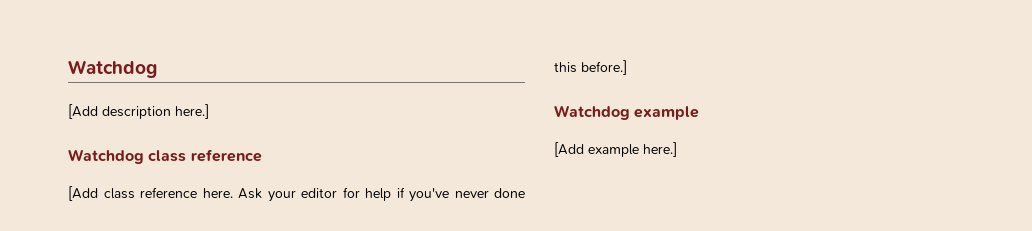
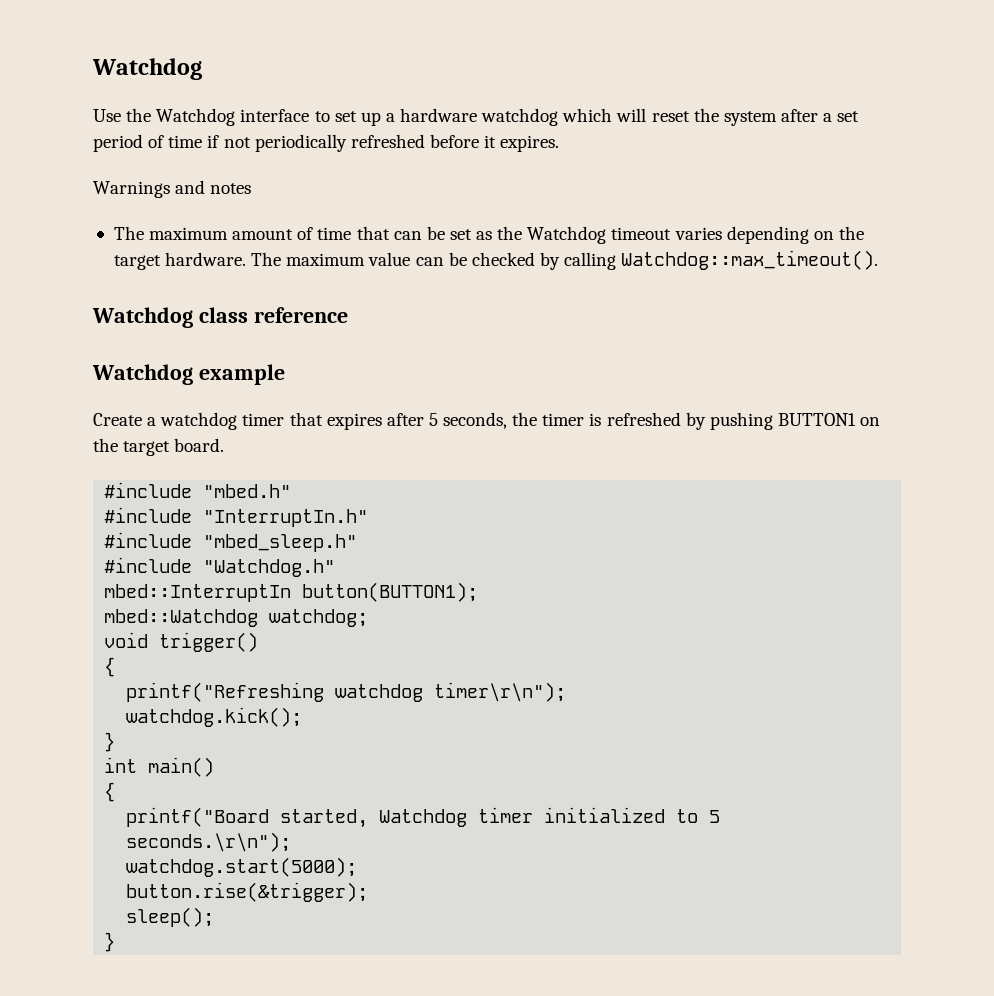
- [Add description here.]
+ Use the Watchdog interface to set up a hardware watchdog which will reset the system after a set period of time if not periodically refreshed before it expires.
+ Warnings and notes
+ The maximum amount of time that can be set as the Watchdog timeout varies depending on the target hardware. The maximum value can be checked by calling Watchdog::max_timeout().
  Watchdog class reference
- [Add class reference here. Ask your editor for help if you've never done this before.]
  Watchdog example
- [Add example here.]
+ Create a watchdog timer that expires after 5 seconds, the timer is refreshed by pushing BUTTON1 on the target board.
+ #include "mbed.h"
+ #include "InterruptIn.h"
+ #include "mbed_sleep.h"
+ #include "Watchdog.h"
+ mbed::InterruptIn button(BUTTON1);
+ mbed::Watchdog watchdog;
+ void trigger()
+ {
+ printf("Refreshing watchdog timer\r\n");
+ watchdog.kick();
+ }
+ int main()
+ {
+ printf("Board started, Watchdog timer initialized to 5 seconds.\r\n");
+ watchdog.start(5000);
+ button.rise(&trigger);
+ sleep();
+ }

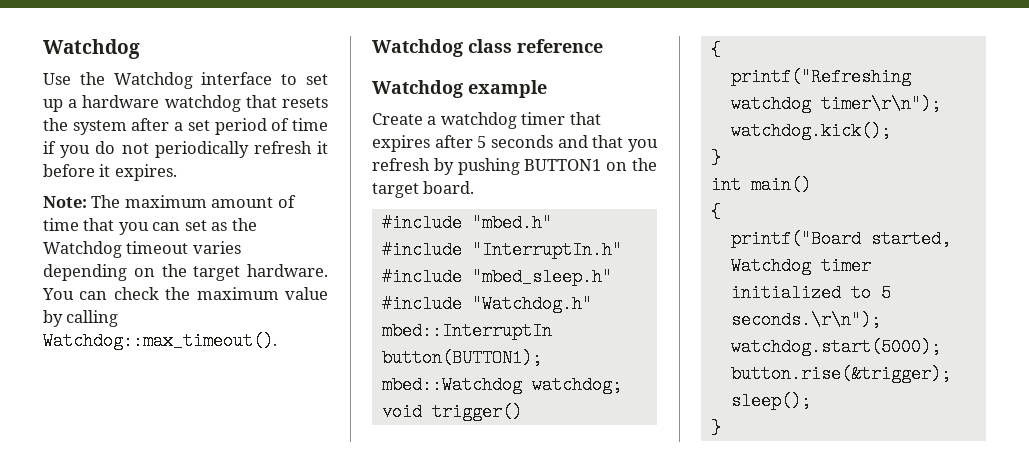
- Use the Watchdog interface to set up a hardware watchdog which will reset the system after a set period of time if not periodically refreshed before it expires.
+ Use the Watchdog interface to set up a hardware watchdog that resets the system after a set period of time if you do not periodically refresh it before it expires.
- Warnings and notes
- The maximum amount of time that can be set as the Watchdog timeout varies depending on the target hardware.
+ Note: The maximum amount of time that you can set as the Watchdog timeout varies depending on the target hardware.
- The maximum value can be checked by calling Watchdog::max_timeout().
+ You can check the maximum value by calling Watchdog::max_timeout().
- Create a watchdog timer that expires after 5 seconds, the timer is refreshed by pushing BUTTON1 on the target board.
+ Create a watchdog timer that expires after 5 seconds and that you refresh by pushing BUTTON1 on the target board.

